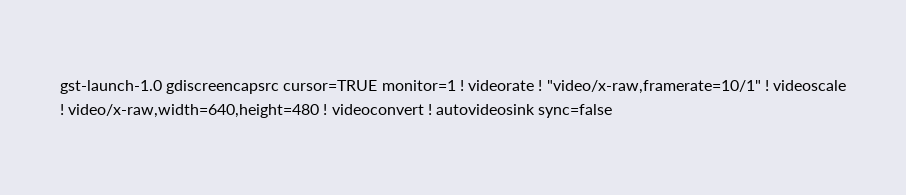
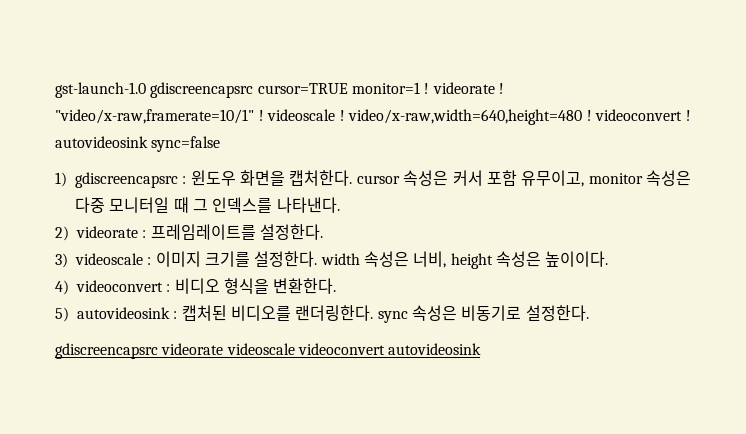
+ 1) gdiscreencapsrc : 윈도우 화면을 캡처한다. cursor 속성은 커서 포함 유무이고, monitor 속성은 다중 모니터일 때 그 인덱스를 나타낸다.
+ 2) videorate : 프레임레이트를 설정한다.
+ 3) videoscale : 이미지 크기를 설정한다. width 속성은 너비, height 속성은 높이이다.
+ 4) videoconvert : 비디오 형식을 변환한다.
+ 5) autovideosink : 캡처된 비디오를 랜더링한다. sync 속성은 비동기로 설정한다.
+ gdiscreencapsrc videorate videoscale videoconvert autovideosink

